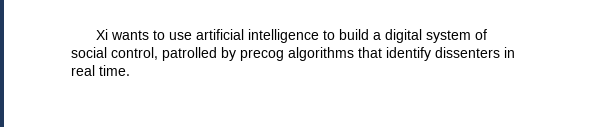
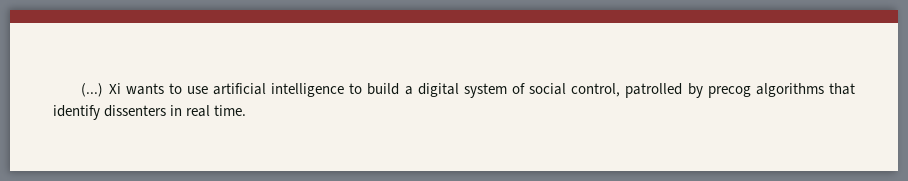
+ (...)

